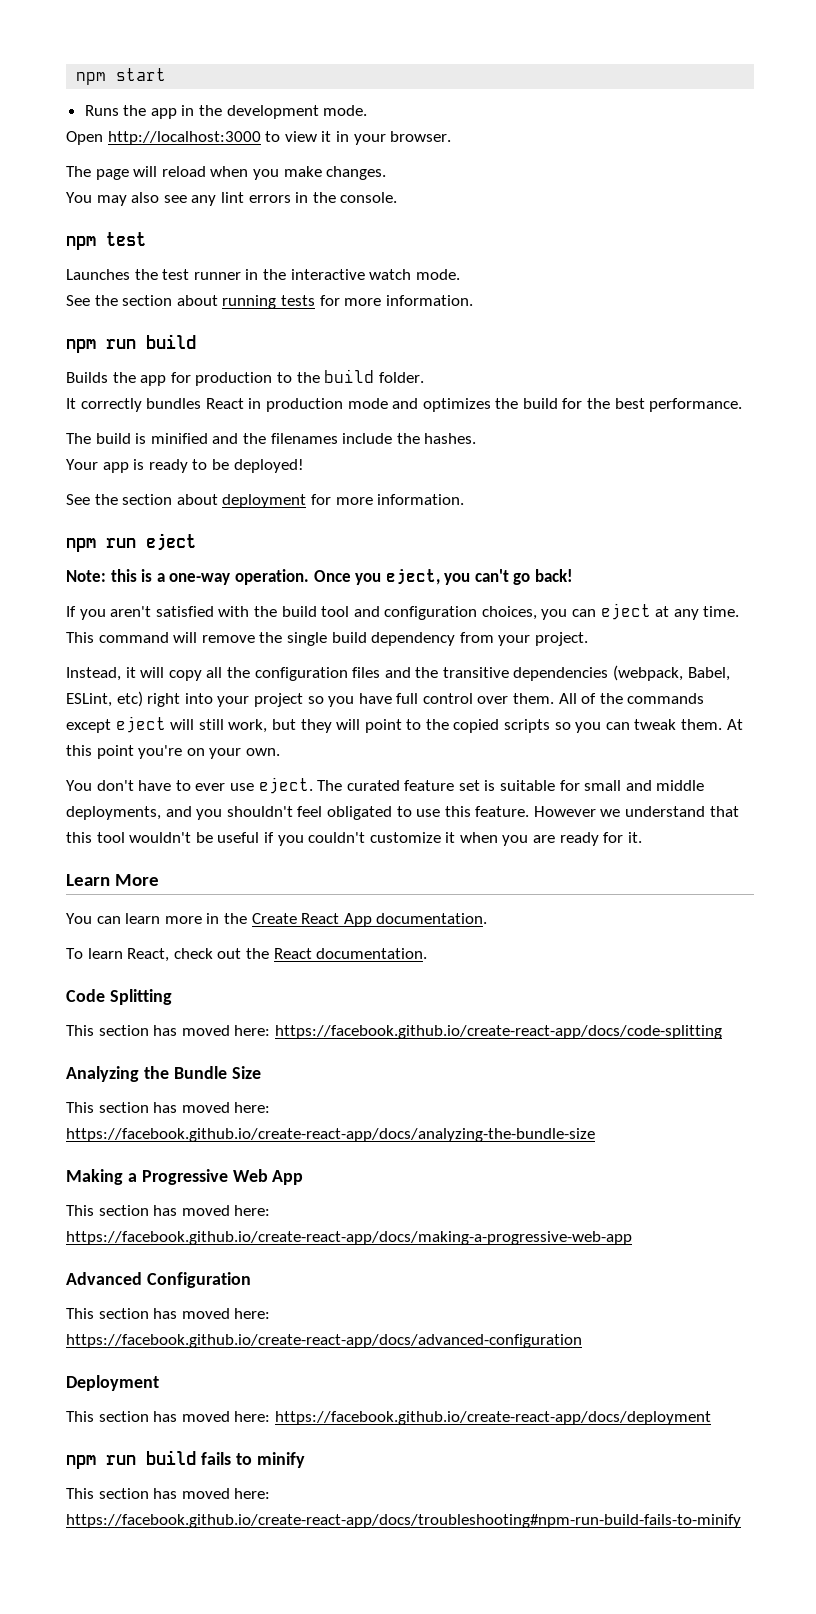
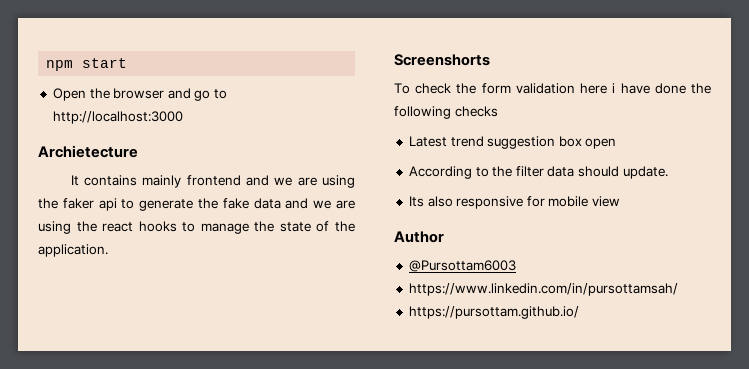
- Runs the app in the development mode.
- Open http://localhost:3000 to view it in your browser.
- The page will reload when you make changes.
- You may also see any lint errors in the console.
- npm test
- Launches the test runner in the interactive watch mode.
- See the section about running tests for more information.
- npm run build
- Builds the app for production to the build folder.
- It correctly bundles React in production mode and optimizes the build for the best performance.
- The build is minified and the filenames include the hashes.
- Your app is ready to be deployed!
- See the section about deployment for more information.
- npm run eject
- Note: this is a one-way operation. Once you eject, you can't go back!
- If you aren't satisfied with the build tool and configuration choices, you can eject at any time. This command will remove the single build dependency from your project.
- Instead, it will copy all the configuration files and the transitive dependencies (webpack, Babel, ESLint, etc) right into your project so you have full control over them. All of the commands except eject will still work, but they will point to the copied scripts so you can tweak them. At this point you're on your own.
- You don't have to ever use eject. The curated feature set is suitable for small and middle deployments, and you shouldn't feel obligated to use this feature. However we understand that this tool wouldn't be useful if you couldn't customize it when you are ready for it.
- Learn More
- You can learn more in the Create React App documentation.
- To learn React, check out the React documentation.
- Code Splitting
- This section has moved here: https://facebook.github.io/create-react-app/docs/code-splitting
- Analyzing the Bundle Size
- This section has moved here: https://facebook.github.io/create-react-app/docs/analyzing-the-bundle-size
- Making a Progressive Web App
- This section has moved here: https://facebook.github.io/create-react-app/docs/making-a-progressive-web-app
- Advanced Configuration
- This section has moved here: https://facebook.github.io/create-react-app/docs/advanced-configuration
- Deployment
- This section has moved here: https://facebook.github.io/create-react-app/docs/deployment
- npm run build fails to minify
- This section has moved here: https://facebook.github.io/create-react-app/docs/troubleshooting#npm-run-build-fails-to-minify
+ Open the browser and go to http://localhost:3000
+ Archietecture
+ It contains mainly frontend and we are using the faker api to generate the fake data and we are using the react hooks to manage the state of the application.
+ Screenshorts
+ To check the form validation here i have done the following checks
+ Latest trend suggestion box open
+ According to the filter data should update.
+ Its also responsive for mobile view
+ Author
+ @Pursottam6003
+ https://www.linkedin.com/in/pursottamsah/
+ https://pursottam.github.io/

